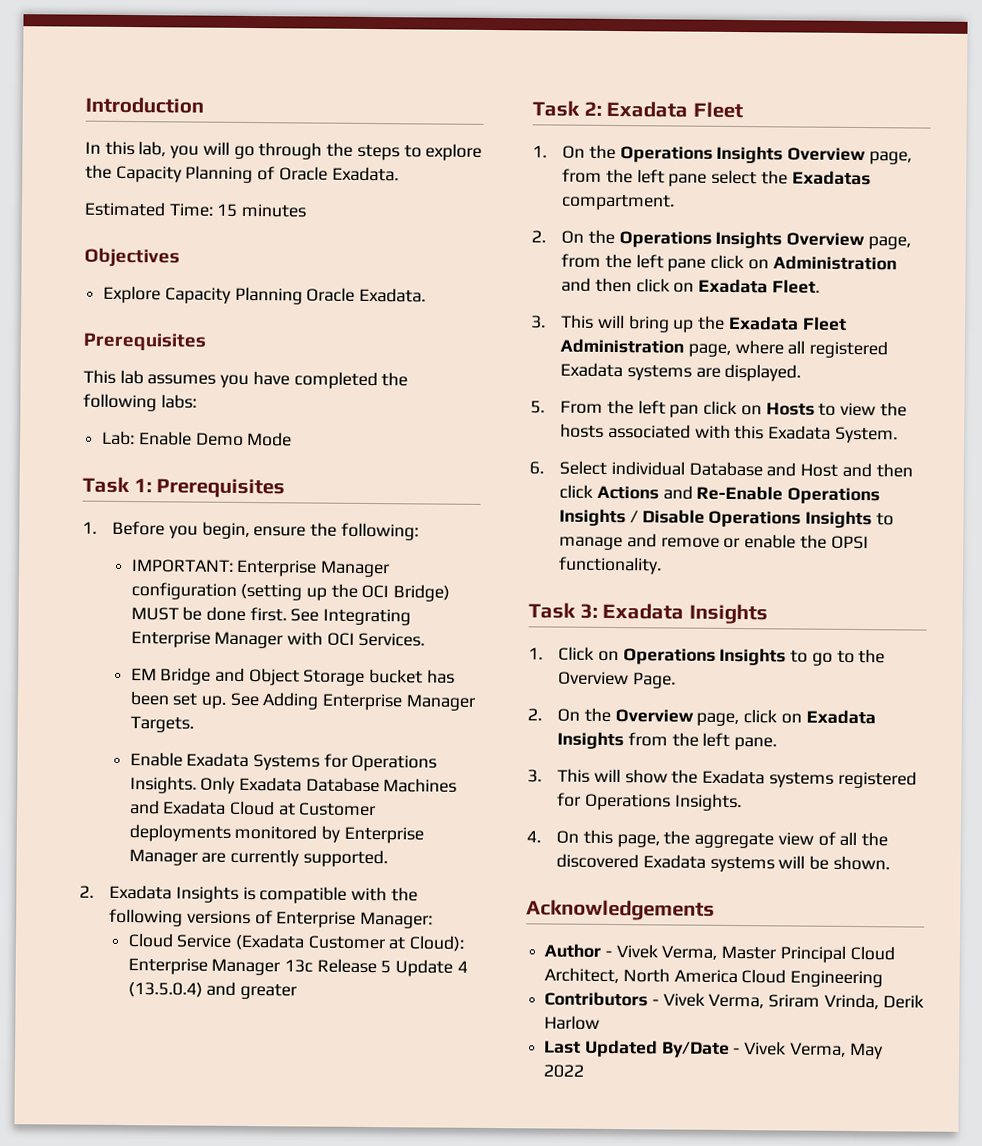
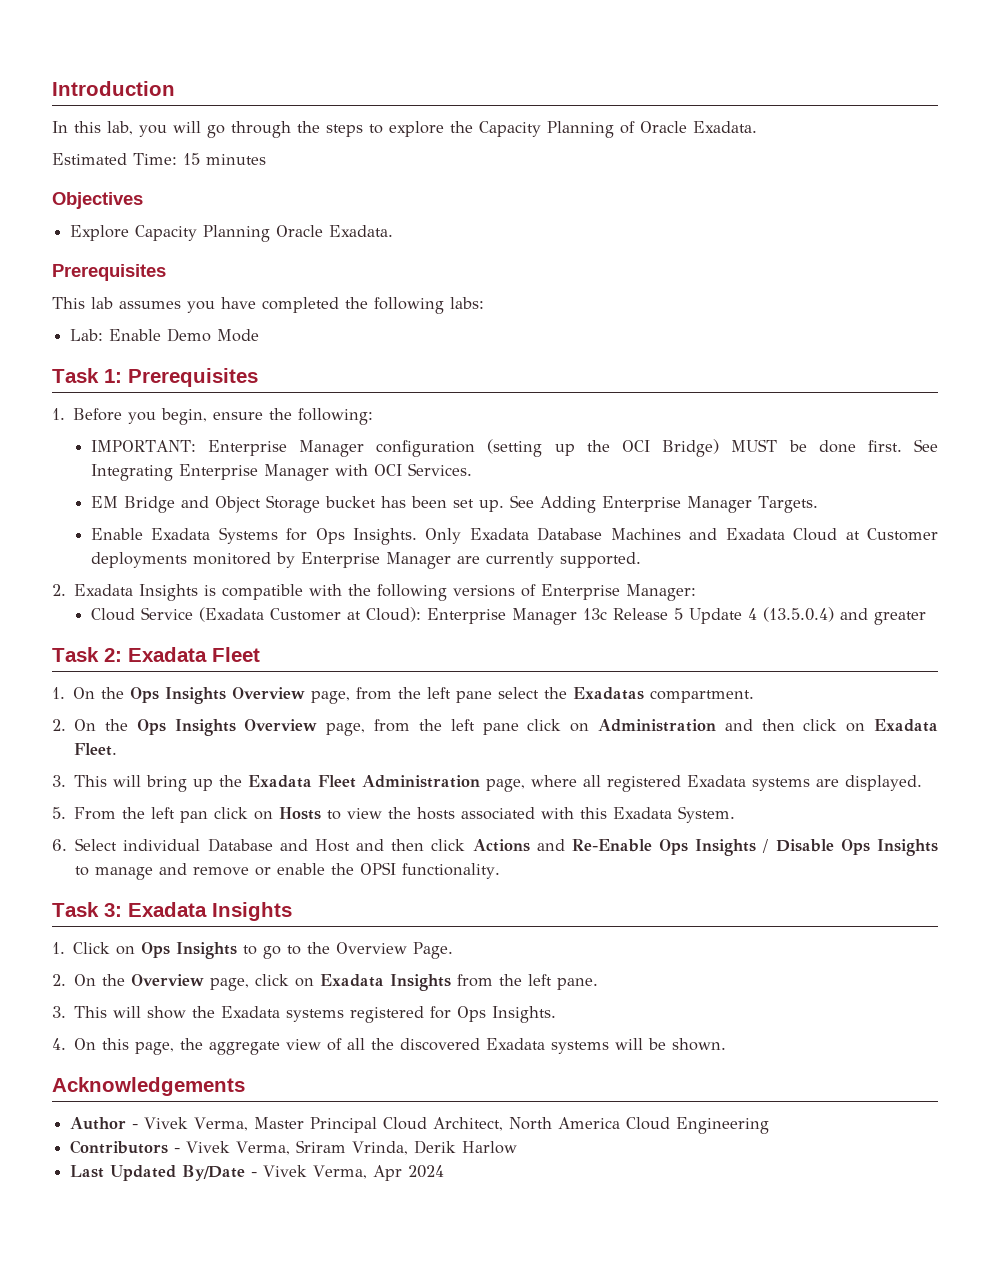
- Enable Exadata Systems for Operations Insights.
+ Enable Exadata Systems for Ops Insights.
- 1. On the Operations Insights Overview page, from the left pane select the Exadatas compartment.
+ 1. On the Ops Insights Overview page, from the left pane select the Exadatas compartment.
- 2. On the Operations Insights Overview page, from the left pane click on Administration and then click on Exadata Fleet.
+ 2. On the Ops Insights Overview page, from the left pane click on Administration and then click on Exadata Fleet.
- 6. Select individual Database and Host and then click Actions and Re-Enable Operations Insights / Disable Operations Insights to manage and remove or enable the OPSI functionality.
+ 6. Select individual Database and Host and then click Actions and Re-Enable Ops Insights / Disable Ops Insights to manage and remove or enable the OPSI functionality.
- 1. Click on Operations Insights to go to the Overview Page.
+ 1. Click on Ops Insights to go to the Overview Page.
- 3. This will show the Exadata systems registered for Operations Insights.
+ 3. This will show the Exadata systems registered for Ops Insights.
- Last Updated By/Date - Vivek Verma, May 2022
+ Last Updated By/Date - Vivek Verma, Apr 2024

